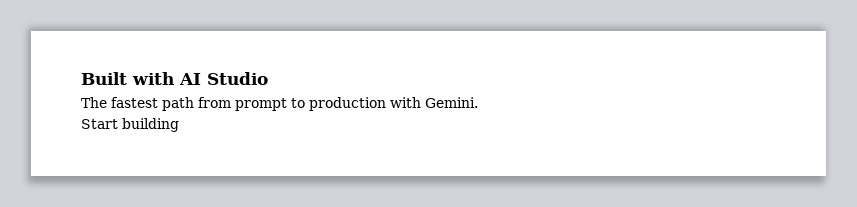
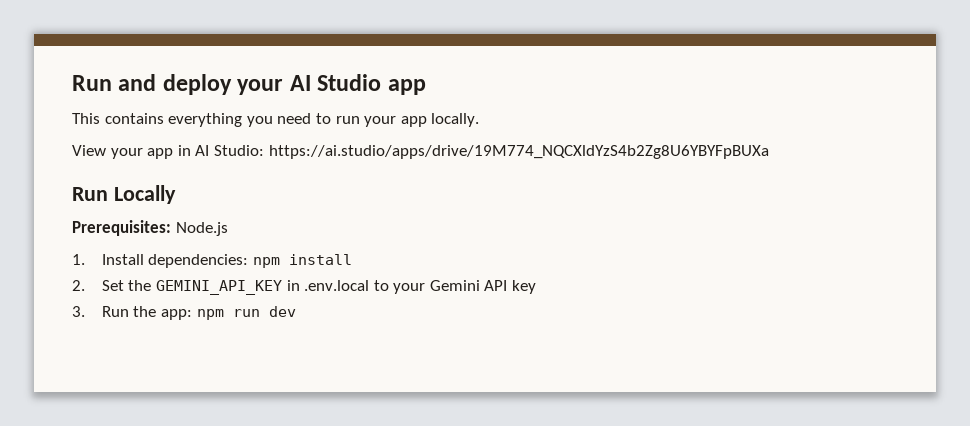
- Built with AI Studio
- The fastest path from prompt to production with Gemini.
- Start building
+ Run and deploy your AI Studio app
+ This contains everything you need to run your app locally.
+ View your app in AI Studio: https://ai.studio/apps/drive/19M774_NQCXldYzS4b2Zg8U6YBYFpBUXa
+ Run Locally
+ Prerequisites: Node.js
+ 1. Install dependencies: npm install
+ 2. Set the GEMINI_API_KEY in .env.local to your Gemini API key
+ 3. Run the app: npm run dev

